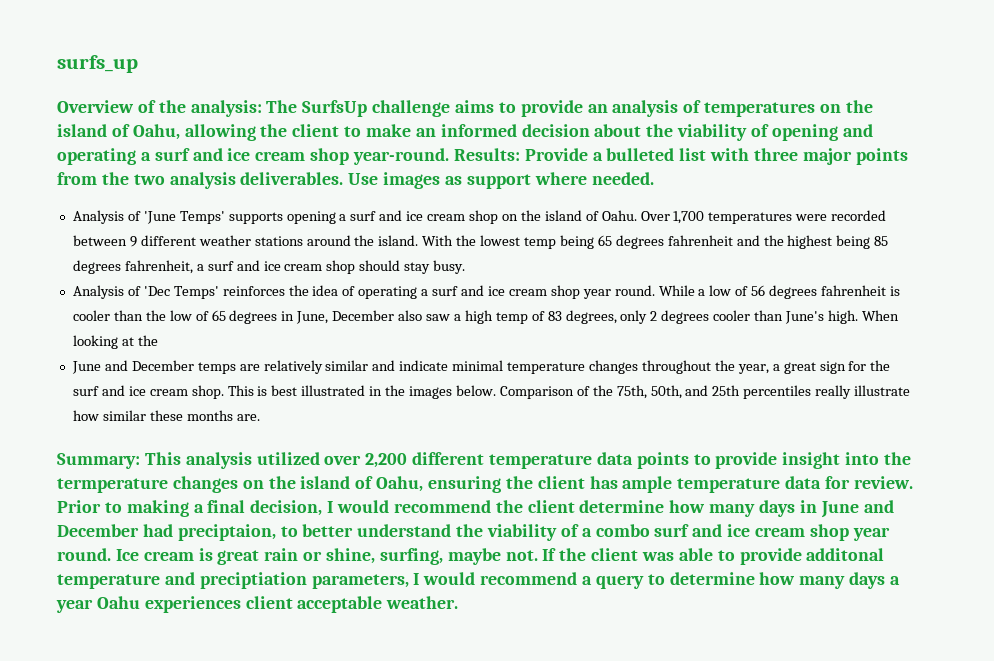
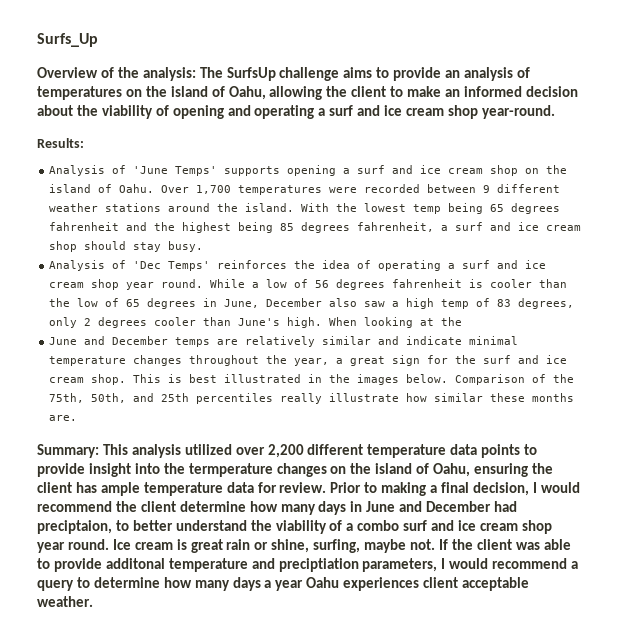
- surfs_up
+ Surfs_Up
- Overview of the analysis: The SurfsUp challenge aims to provide an analysis of temperatures on the island of Oahu, allowing the client to make an informed decision about the viability of opening and operating a surf and ice cream shop year-round. Results: Provide a bulleted list with three major points from the two analysis deliverables. Use images as support where needed.
+ Overview of the analysis: The SurfsUp challenge aims to provide an analysis of temperatures on the island of Oahu, allowing the client to make an informed decision about the viability of opening and operating a surf and ice cream shop year-round.
+ Results:

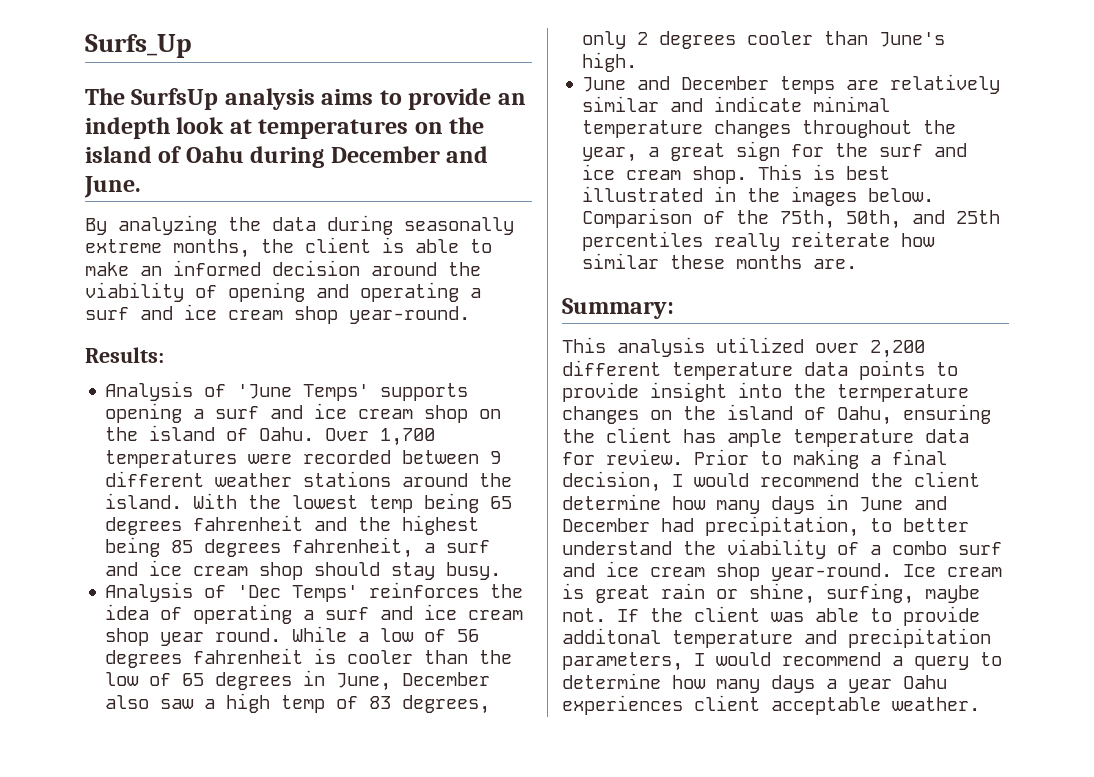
- Overview of the analysis: The SurfsUp challenge aims to provide an analysis of temperatures on the island of Oahu, allowing the client to make an informed decision about the viability of opening and operating a surf and ice cream shop year-round.
+ The SurfsUp analysis aims to provide an indepth look at temperatures on the island of Oahu during December and June.
+ By analyzing the data during seasonally extreme months, the client is able to make an informed decision around the viability of opening and operating a surf and ice cream shop year-round.
- When looking at the
- Comparison of the 75th, 50th, and 25th percentiles really illustrate how similar these months are.
+ Comparison of the 75th, 50th, and 25th percentiles really reiterate how similar these months are.
- Summary: This analysis utilized over 2,200 different temperature data points to provide insight into the termperature changes on the island of Oahu, ensuring the client has ample temperature data for review.
+ Summary:
+ This analysis utilized over 2,200 different temperature data points to provide insight into the termperature changes on the island of Oahu, ensuring the client has ample temperature data for review.
- Prior to making a final decision, I would recommend the client determine how many days in June and December had preciptaion, to better understand the viability of a combo surf and ice cream shop year round.
+ Prior to making a final decision, I would recommend the client determine how many days in June and December had precipitation, to better understand the viability of a combo surf and ice cream shop year-round.
- If the client was able to provide additonal temperature and preciptiation parameters, I would recommend a query to determine how many days a year Oahu experiences client acceptable weather.
+ If the client was able to provide additonal temperature and precipitation parameters, I would recommend a query to determine how many days a year Oahu experiences client acceptable weather.

